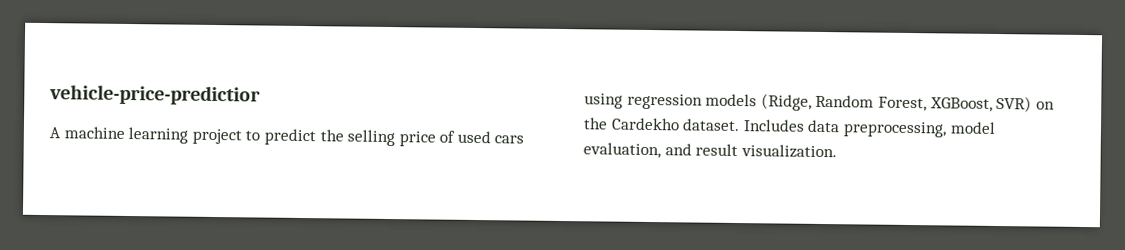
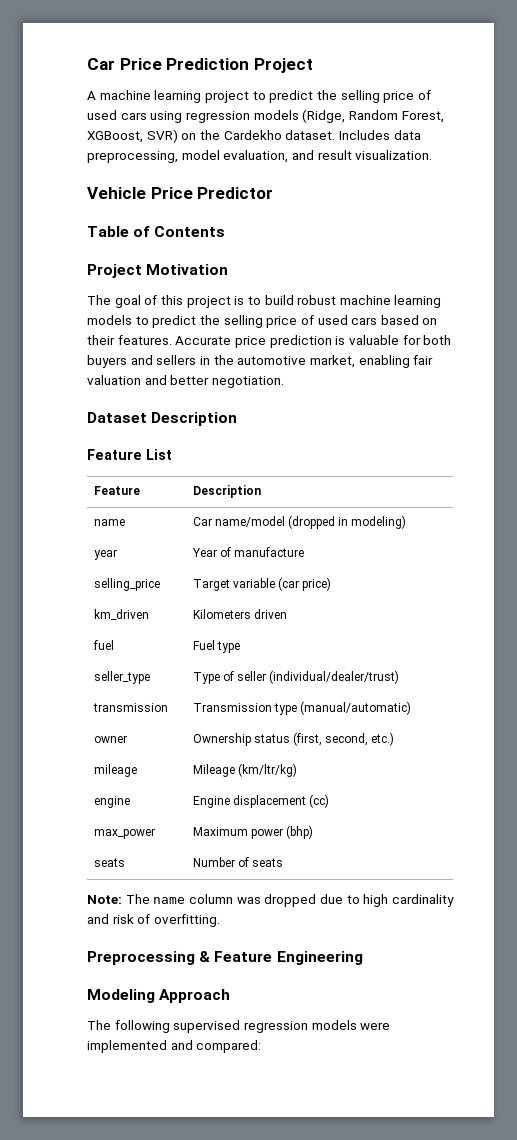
- vehicle-price-predictior
+ Car Price Prediction Project
+ Vehicle Price Predictor
+ Table of Contents
+ Project Motivation
+ The goal of this project is to build robust machine learning models to predict the selling price of used cars based on their features. Accurate price prediction is valuable for both buyers and sellers in the automotive market, enabling fair valuation and better negotiation.
+ Dataset Description
+ Feature List
+ Feature | Description
+ name | Car name/model (dropped in modeling)
+ year | Year of manufacture
+ selling_price | Target variable (car price)
+ km_driven | Kilometers driven
+ fuel | Fuel type
+ seller_type | Type of seller (individual/dealer/trust)
+ transmission | Transmission type (manual/automatic)
+ owner | Ownership status (first, second, etc.)
+ mileage | Mileage (km/ltr/kg)
+ engine | Engine displacement (cc)
+ max_power | Maximum power (bhp)
+ seats | Number of seats
+ Note: The name column was dropped due to high cardinality and risk of overfitting.
+ Preprocessing & Feature Engineering
+ Modeling Approach
+ The following supervised regression models were implemented and compared:

